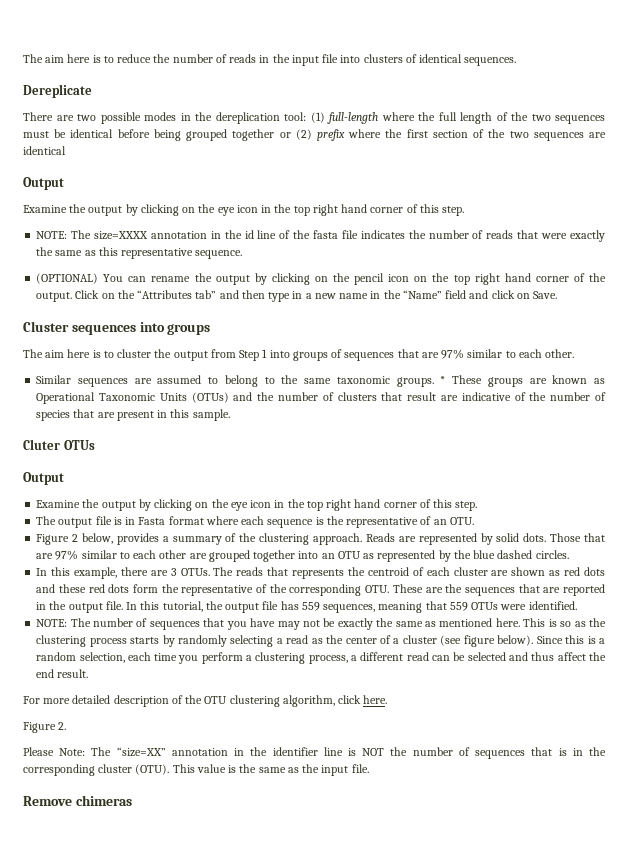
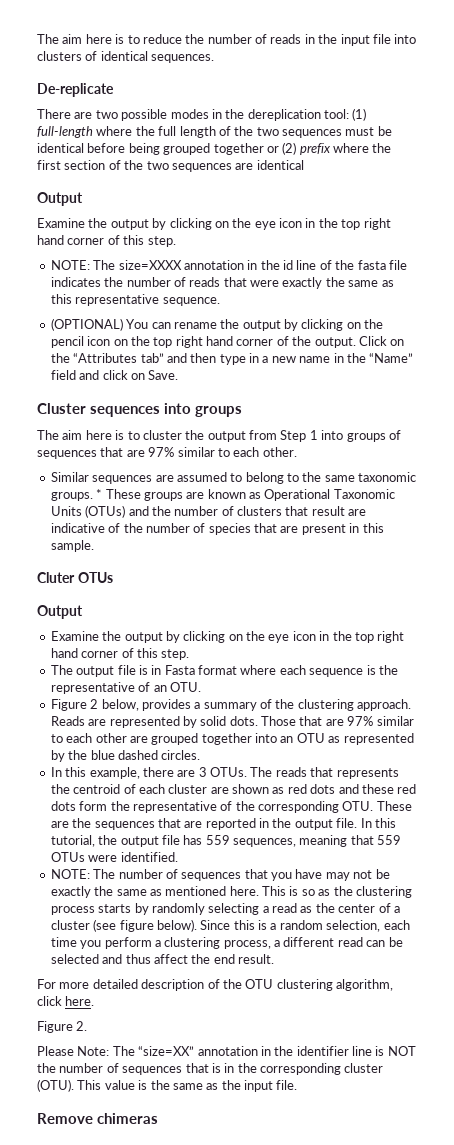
- Dereplicate
+ De-replicate

